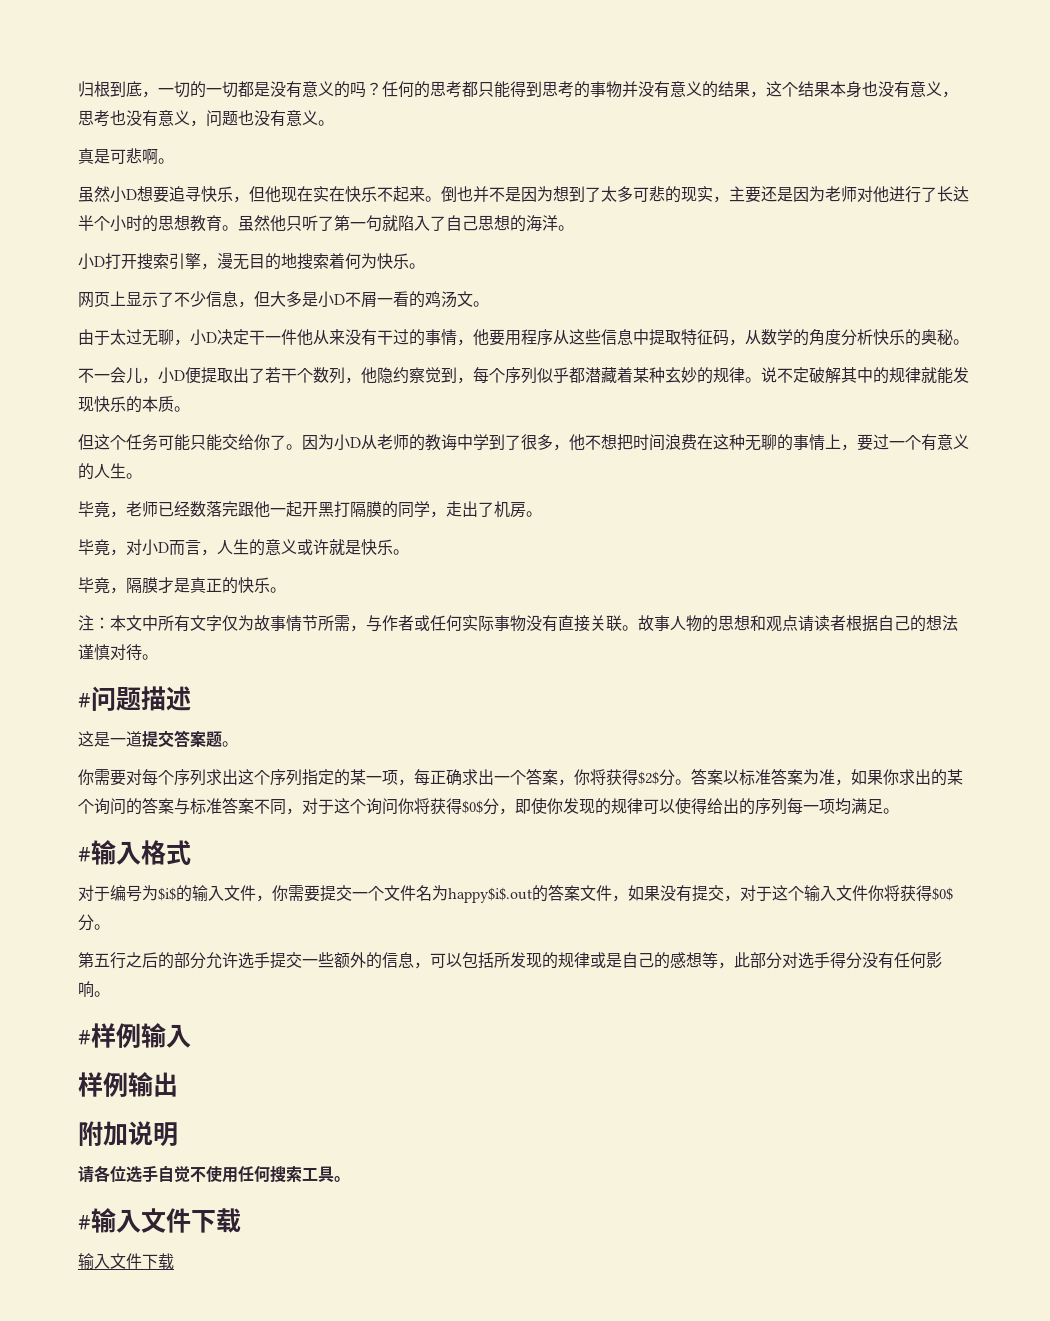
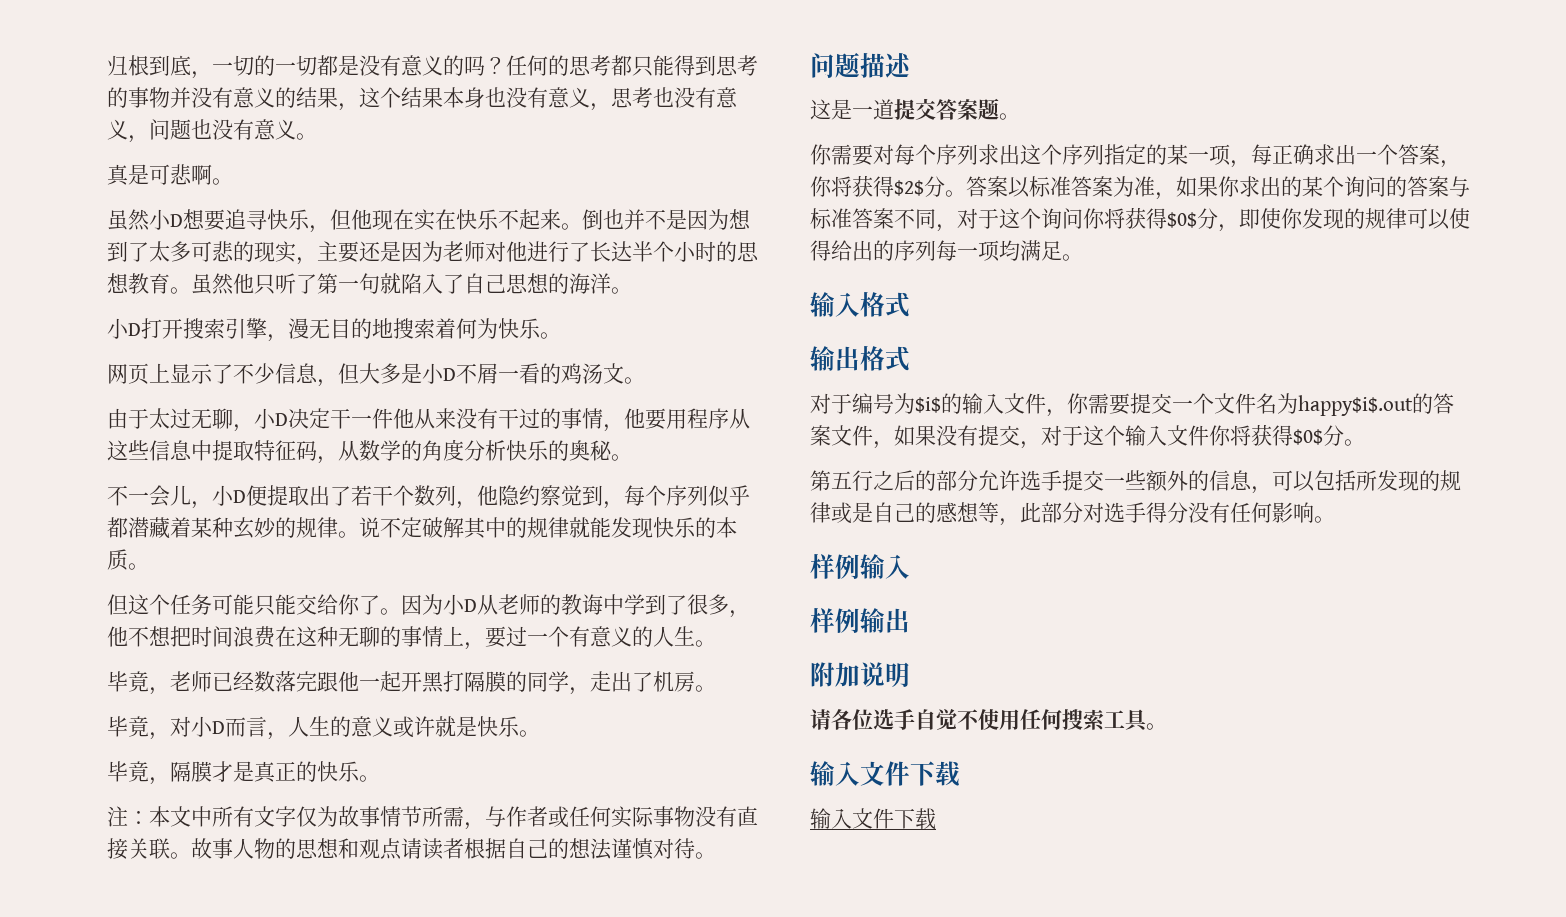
- #问题描述
+ 问题描述
- #输入格式
+ 输入格式
+ 输出格式
- #样例输入
+ 样例输入
  请各位选手自觉不使用任何搜索工具。
- #输入文件下载
+ 输入文件下载

